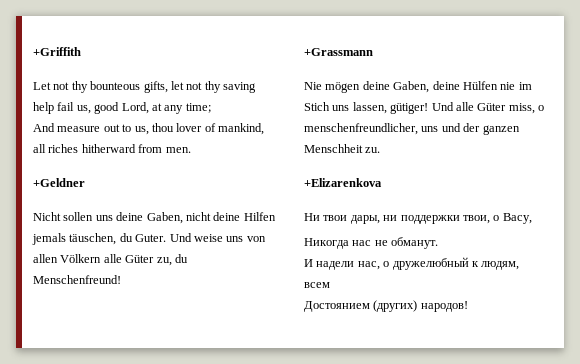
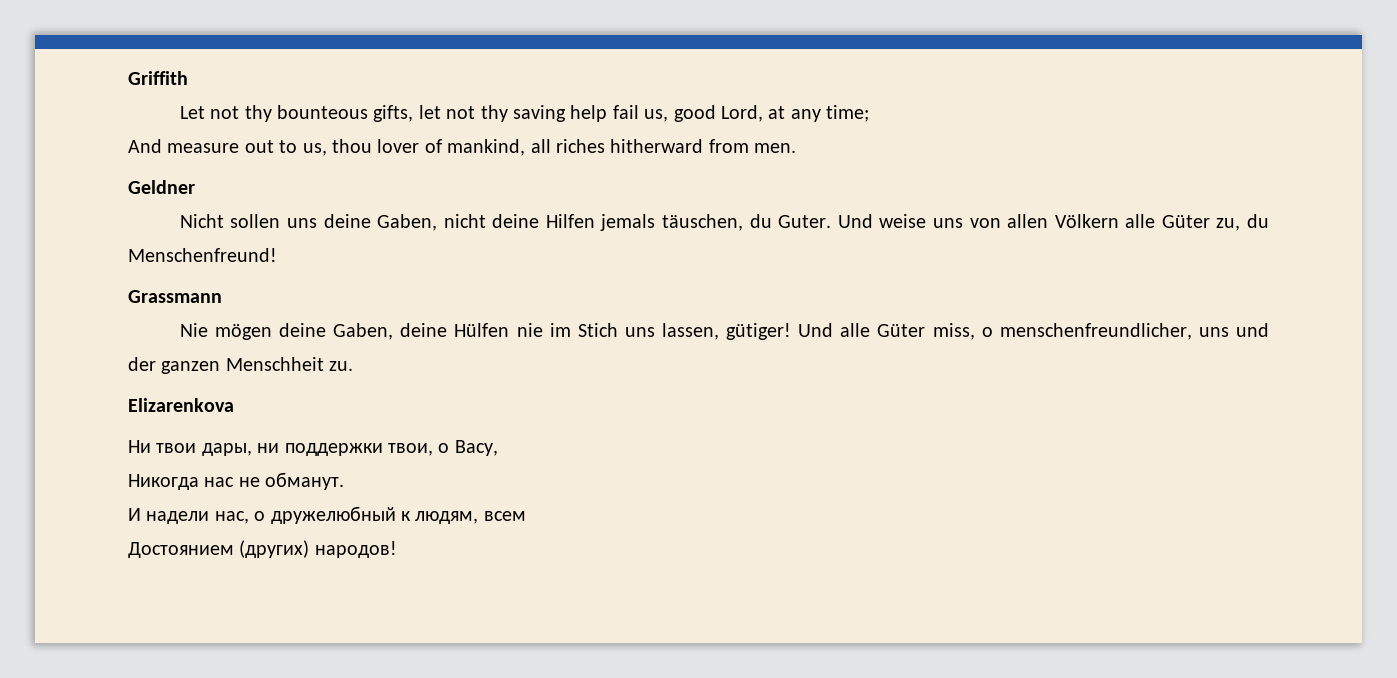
- +Griffith
+ Griffith
- +Geldner
+ Geldner
- +Grassmann
+ Grassmann
- +Elizarenkova
+ Elizarenkova

